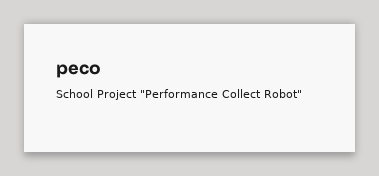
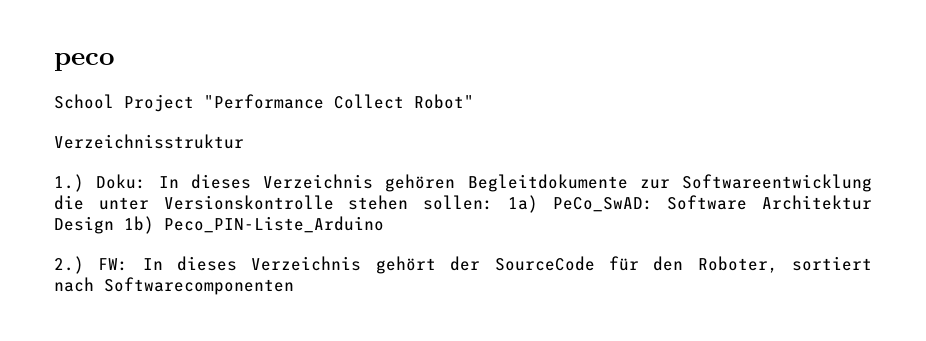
+ Verzeichnisstruktur
+ 1.) Doku: In dieses Verzeichnis gehören Begleitdokumente zur Softwareentwicklung die unter Versionskontrolle stehen sollen: 1a) PeCo_SwAD: Software Architektur Design 1b) Peco_PIN-Liste_Arduino
+ 2.) FW: In dieses Verzeichnis gehört der SourceCode für den Roboter, sortiert nach Softwarecomponenten

